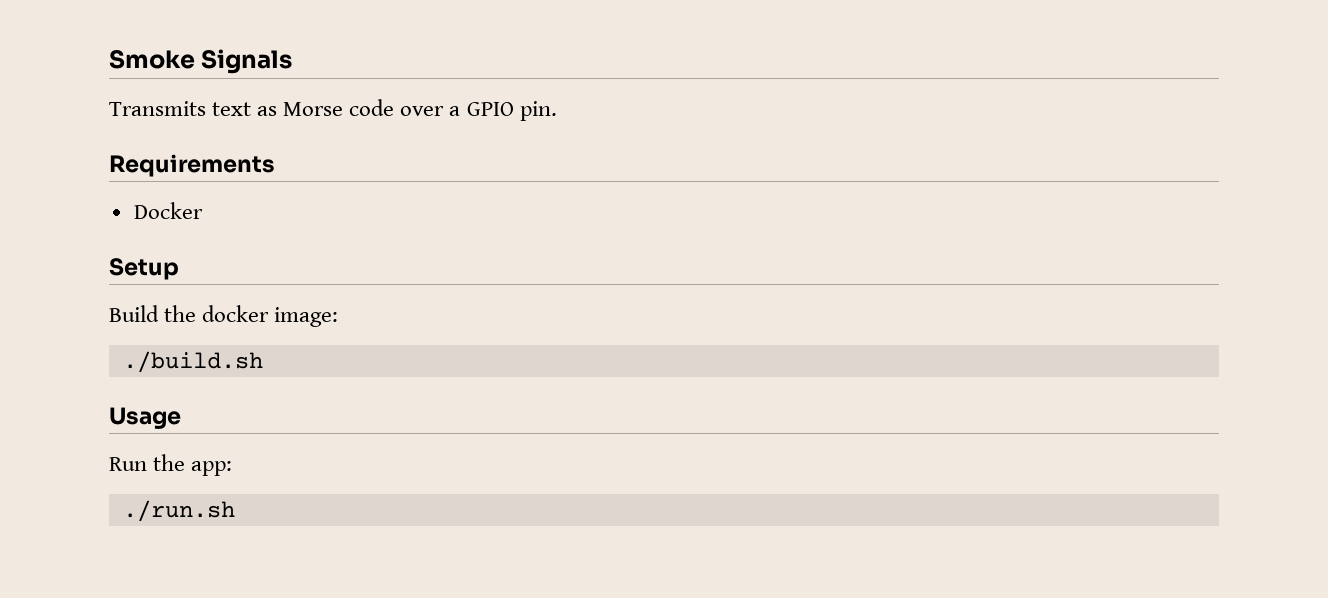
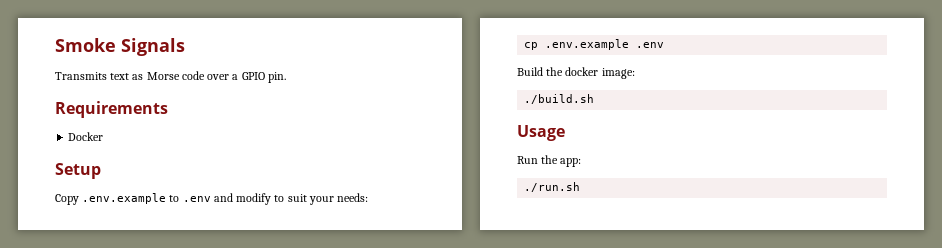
+ Copy .env.example to .env and modify to suit your needs:
+ cp .env.example .env

